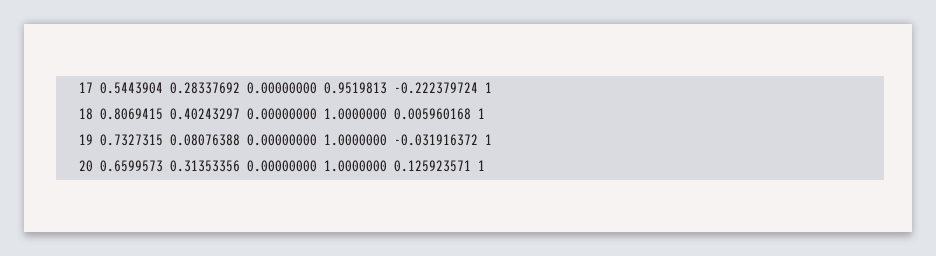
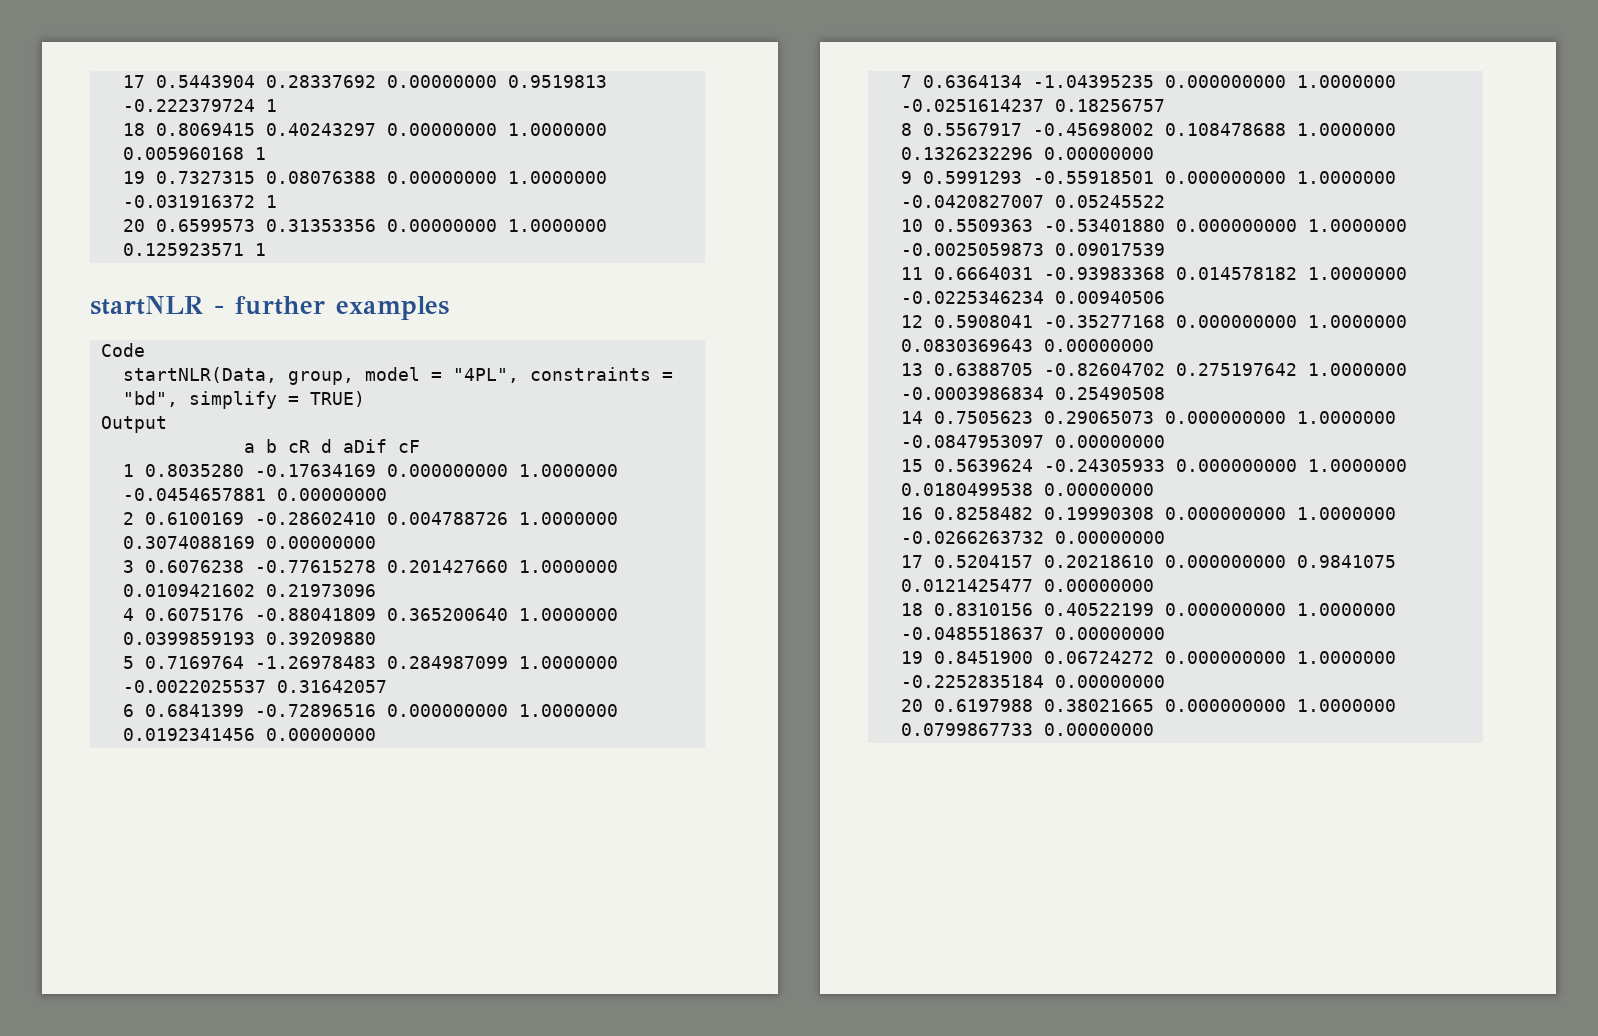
+ startNLR - further examples
+ Code
+ startNLR(Data, group, model = "4PL", constraints = "bd", simplify = TRUE)
+ Output
+ a b cR d aDif cF
+ 1 0.8035280 -0.17634169 0.000000000 1.0000000 -0.0454657881 0.00000000
+ 2 0.6100169 -0.28602410 0.004788726 1.0000000 0.3074088169 0.00000000
+ 3 0.6076238 -0.77615278 0.201427660 1.0000000 0.0109421602 0.21973096
+ 4 0.6075176 -0.88041809 0.365200640 1.0000000 0.0399859193 0.39209880
+ 5 0.7169764 -1.26978483 0.284987099 1.0000000 -0.0022025537 0.31642057
+ 6 0.6841399 -0.72896516 0.000000000 1.0000000 0.0192341456 0.00000000
+ 7 0.6364134 -1.04395235 0.000000000 1.0000000 -0.0251614237 0.18256757
+ 8 0.5567917 -0.45698002 0.108478688 1.0000000 0.1326232296 0.00000000
+ 9 0.5991293 -0.55918501 0.000000000 1.0000000 -0.0420827007 0.05245522
+ 10 0.5509363 -0.53401880 0.000000000 1.0000000 -0.0025059873 0.09017539
+ 11 0.6664031 -0.93983368 0.014578182 1.0000000 -0.0225346234 0.00940506
+ 12 0.5908041 -0.35277168 0.000000000 1.0000000 0.0830369643 0.00000000
+ 13 0.6388705 -0.82604702 0.275197642 1.0000000 -0.0003986834 0.25490508
+ 14 0.7505623 0.29065073 0.000000000 1.0000000 -0.0847953097 0.00000000
+ 15 0.5639624 -0.24305933 0.000000000 1.0000000 0.0180499538 0.00000000
+ 16 0.8258482 0.19990308 0.000000000 1.0000000 -0.0266263732 0.00000000
+ 17 0.5204157 0.20218610 0.000000000 0.9841075 0.0121425477 0.00000000
+ 18 0.8310156 0.40522199 0.000000000 1.0000000 -0.0485518637 0.00000000
+ 19 0.8451900 0.06724272 0.000000000 1.0000000 -0.2252835184 0.00000000
+ 20 0.6197988 0.38021665 0.000000000 1.0000000 0.0799867733 0.00000000

